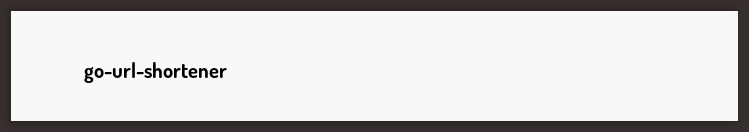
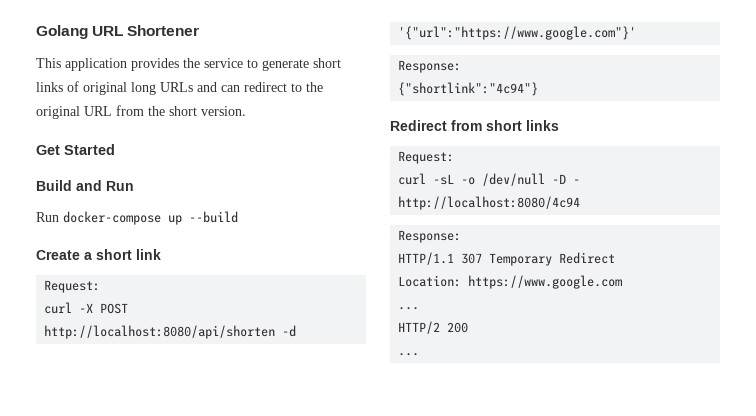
- go-url-shortener
+ Golang URL Shortener
+ This application provides the service to generate short links of original long URLs and can redirect to the original URL from the short version.
+ Get Started
+ Build and Run
+ Run docker-compose up --build
+ Create a short link
+ Request:
+ curl -X POST http://localhost:8080/api/shorten -d '{"url":"https://www.google.com"}'
+ Response:
+ {"shortlink":"4c94"}
+ Redirect from short links
+ Request:
+ curl -sL -o /dev/null -D - http://localhost:8080/4c94
+ Response:
+ HTTP/1.1 307 Temporary Redirect
+ Location: https://www.google.com
+ ...
+ HTTP/2 200
+ ...

